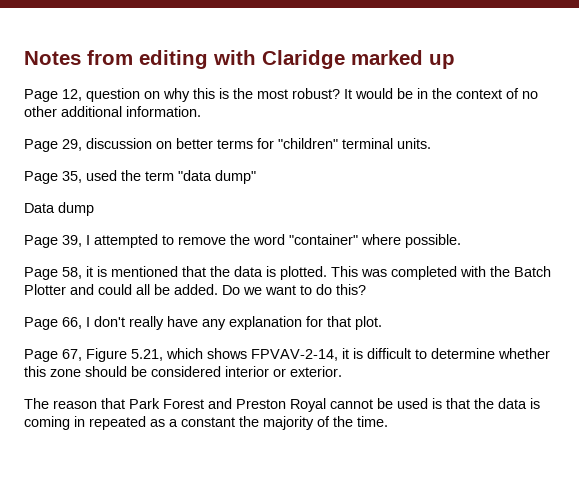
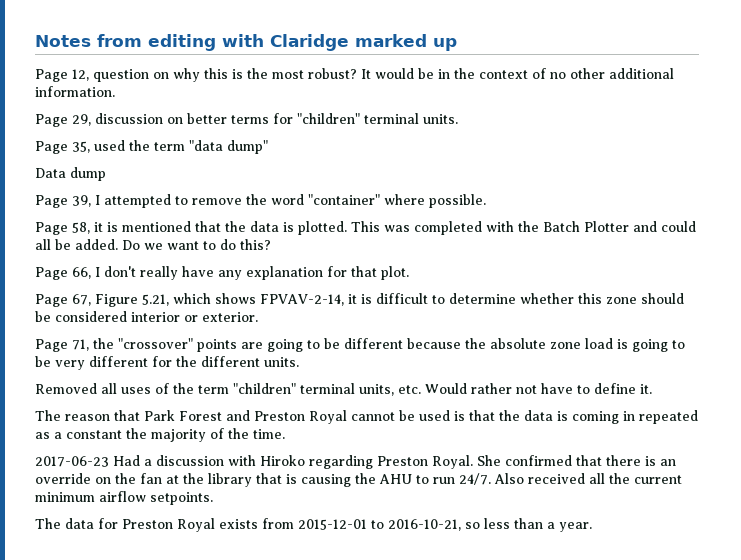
+ Page 71, the "crossover" points are going to be different because the absolute zone load is going to be very different for the different units.
+ Removed all uses of the term "children" terminal units, etc. Would rather not have to define it.
+ 2017-06-23 Had a discussion with Hiroko regarding Preston Royal. She confirmed that there is an override on the fan at the library that is causing the AHU to run 24/7. Also received all the current minimum airflow setpoints.
+ The data for Preston Royal exists from 2015-12-01 to 2016-10-21, so less than a year.

